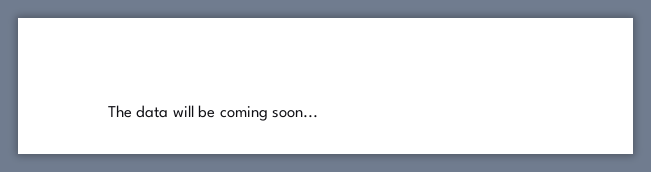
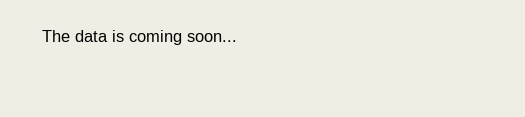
- The data will be coming soon...
+ The data is coming soon...

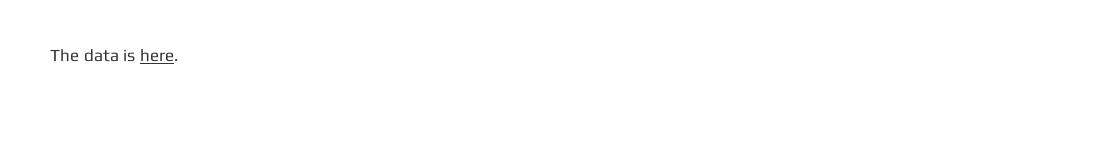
- The data is coming soon...
+ The data is here.

